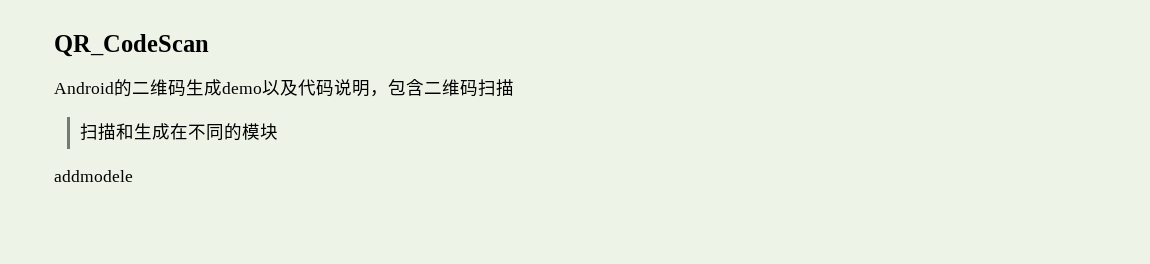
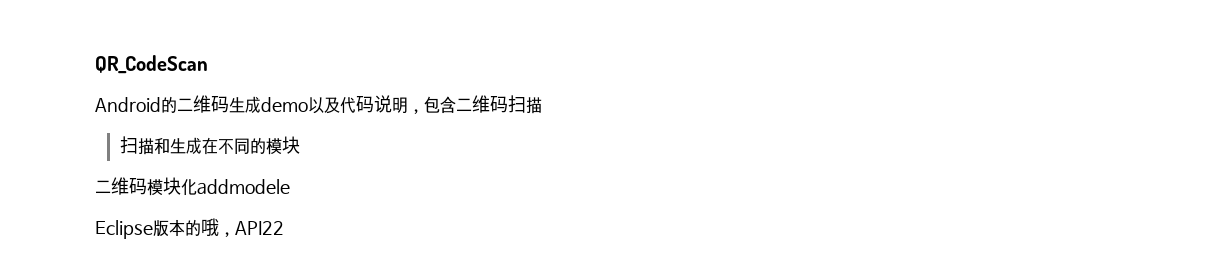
- addmodele
+ 二维码模块化addmodele
+ Eclipse版本的哦，API22

